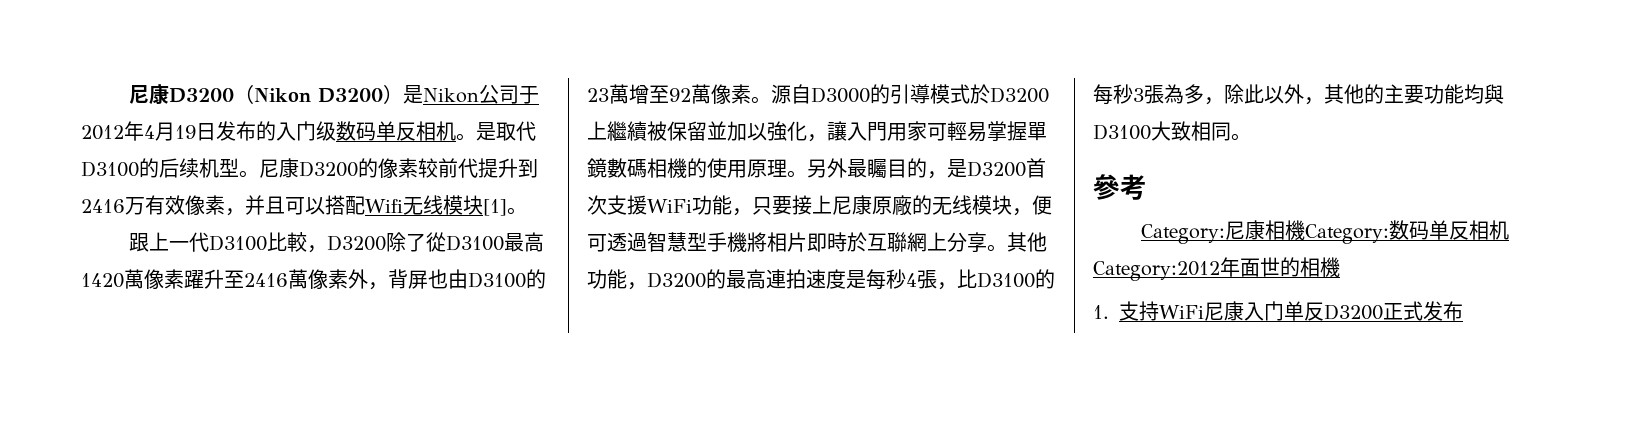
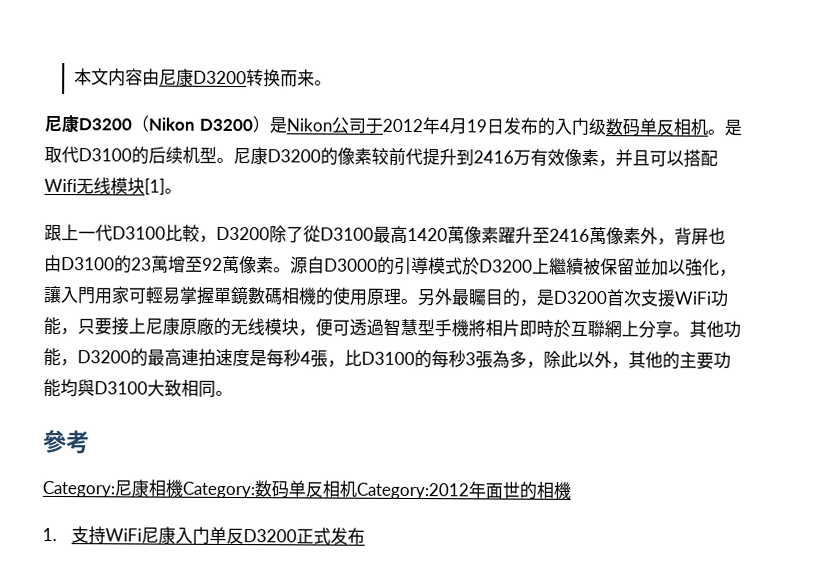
+ 本文内容由尼康D3200转换而来。

